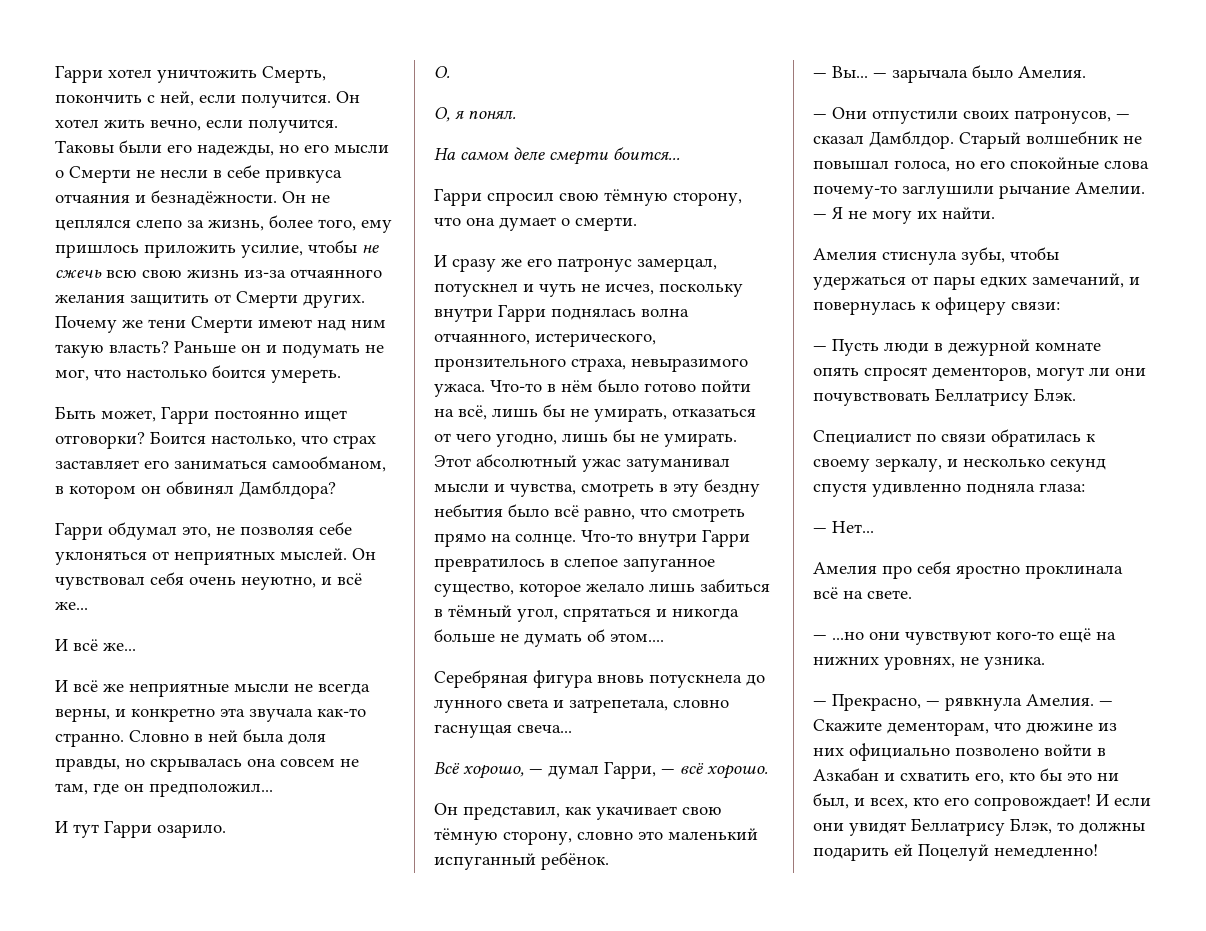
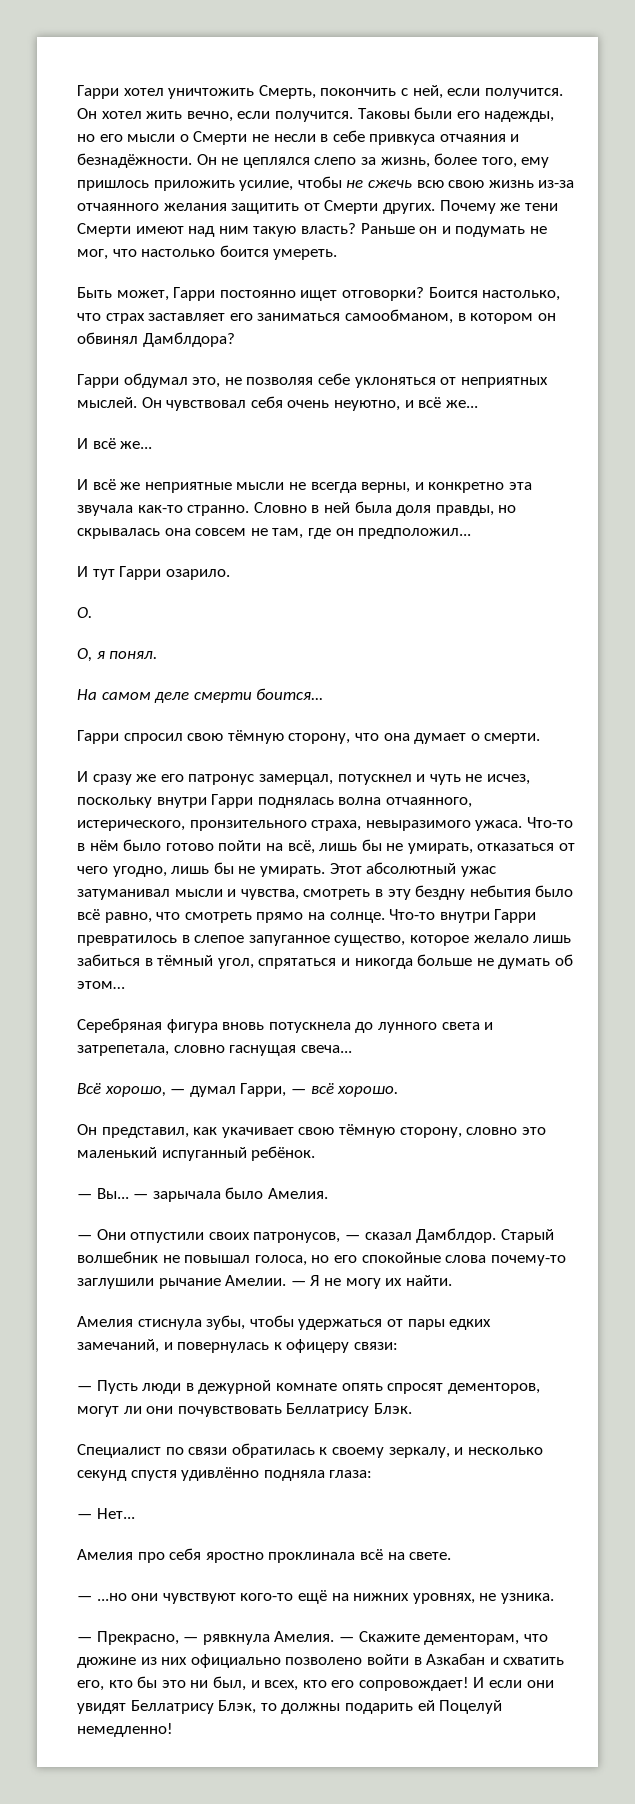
- Что-то внутри Гарри превратилось в слепое запуганное существо, которое желало лишь забиться в тёмный угол, спрятаться и никогда больше не думать об этом....
+ Что-то внутри Гарри превратилось в слепое запуганное существо, которое желало лишь забиться в тёмный угол, спрятаться и никогда больше не думать об этом…
- Специалист по связи обратилась к своему зеркалу, и несколько секунд спустя удивленно подняла глаза:
+ Специалист по связи обратилась к своему зеркалу, и несколько секунд спустя удивлённо подняла глаза:

